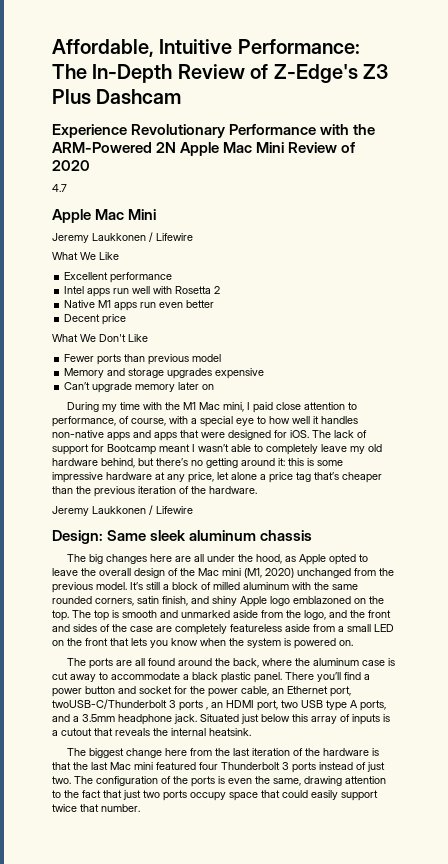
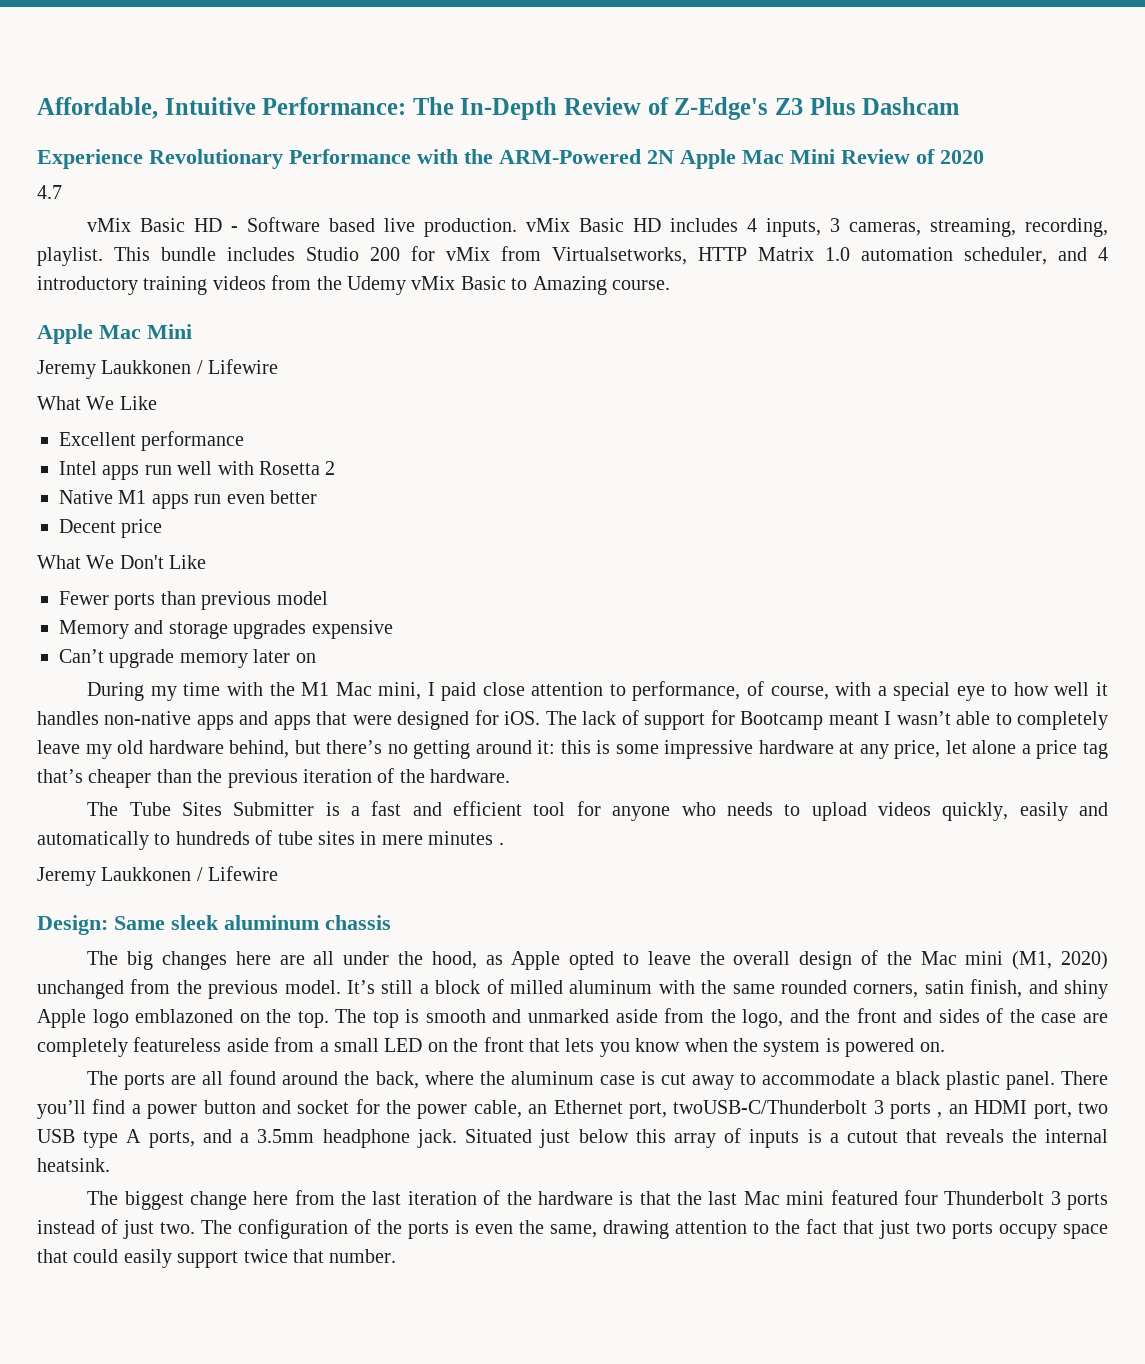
+ vMix Basic HD - Software based live production. vMix Basic HD includes 4 inputs, 3 cameras, streaming, recording, playlist. This bundle includes Studio 200 for vMix from Virtualsetworks, HTTP Matrix 1.0 automation scheduler, and 4 introductory training videos from the Udemy vMix Basic to Amazing course.
+ The Tube Sites Submitter is a fast and efficient tool for anyone who needs to upload videos quickly, easily and automatically to hundreds of tube sites in mere minutes .

